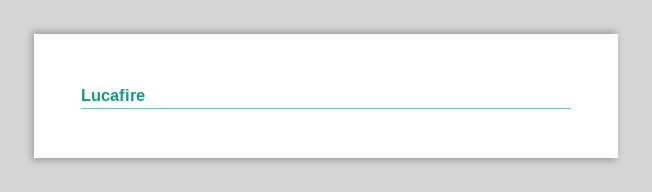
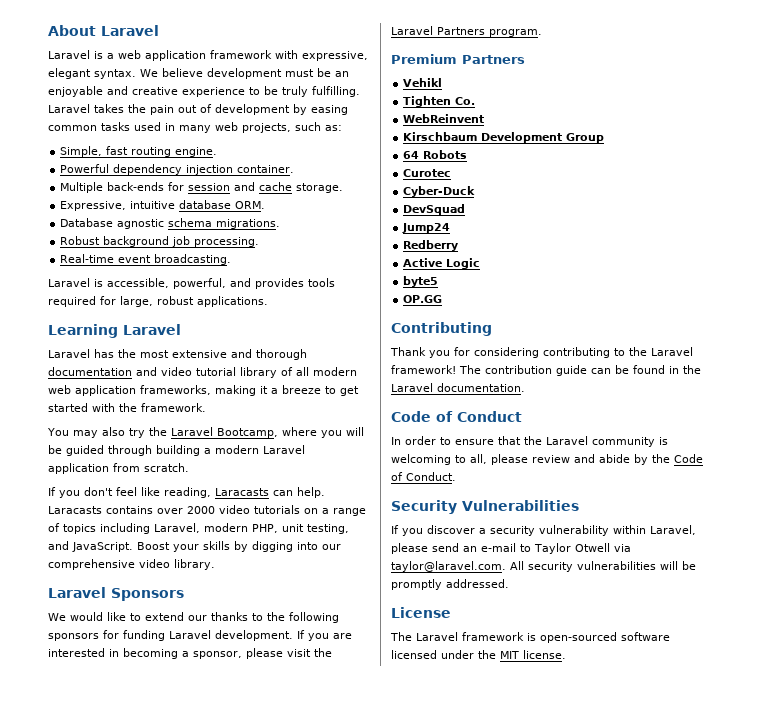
- Lucafire
+ About Laravel
+ Laravel is a web application framework with expressive, elegant syntax. We believe development must be an enjoyable and creative experience to be truly fulfilling. Laravel takes the pain out of development by easing common tasks used in many web projects, such as:
+ Simple, fast routing engine.
+ Powerful dependency injection container.
+ Multiple back-ends for session and cache storage.
+ Expressive, intuitive database ORM.
+ Database agnostic schema migrations.
+ Robust background job processing.
+ Real-time event broadcasting.
+ Laravel is accessible, powerful, and provides tools required for large, robust applications.
+ Learning Laravel
+ Laravel has the most extensive and thorough documentation and video tutorial library of all modern web application frameworks, making it a breeze to get started with the framework.
+ You may also try the Laravel Bootcamp, where you will be guided through building a modern Laravel application from scratch.
+ If you don't feel like reading, Laracasts can help. Laracasts contains over 2000 video tutorials on a range of topics including Laravel, modern PHP, unit testing, and JavaScript. Boost your skills by digging into our comprehensive video library.
+ Laravel Sponsors
+ We would like to extend our thanks to the following sponsors for funding Laravel development. If you are interested in becoming a sponsor, please visit the Laravel Partners program.
+ Premium Partners
+ Vehikl
+ Tighten Co.
+ WebReinvent
+ Kirschbaum Development Group
+ 64 Robots
+ Curotec
+ Cyber-Duck
+ DevSquad
+ Jump24
+ Redberry
+ Active Logic
+ byte5
+ OP.GG
+ Contributing
+ Thank you for considering contributing to the Laravel framework! The contribution guide can be found in the Laravel documentation.
+ Code of Conduct
+ In order to ensure that the Laravel community is welcoming to all, please review and abide by the Code of Conduct.
+ Security Vulnerabilities
+ If you discover a security vulnerability within Laravel, please send an e-mail to Taylor Otwell via taylor@laravel.com. All security vulnerabilities will be promptly addressed.
+ License
+ The Laravel framework is open-sourced software licensed under the MIT license.

